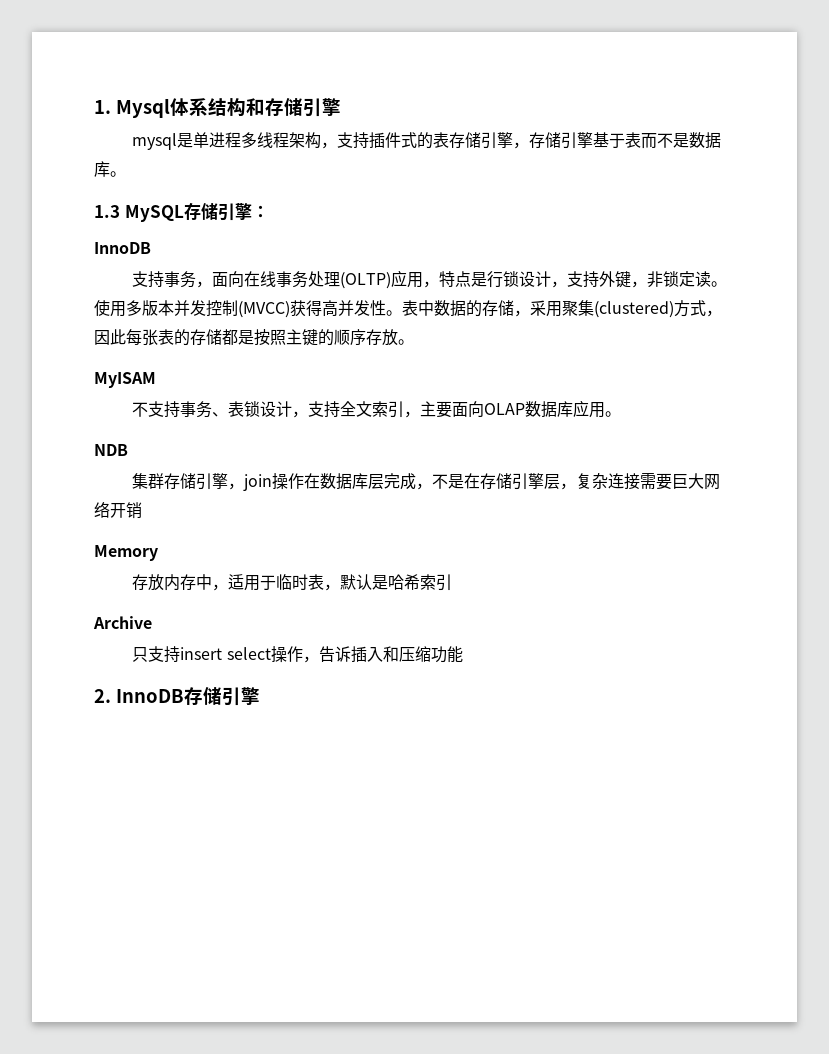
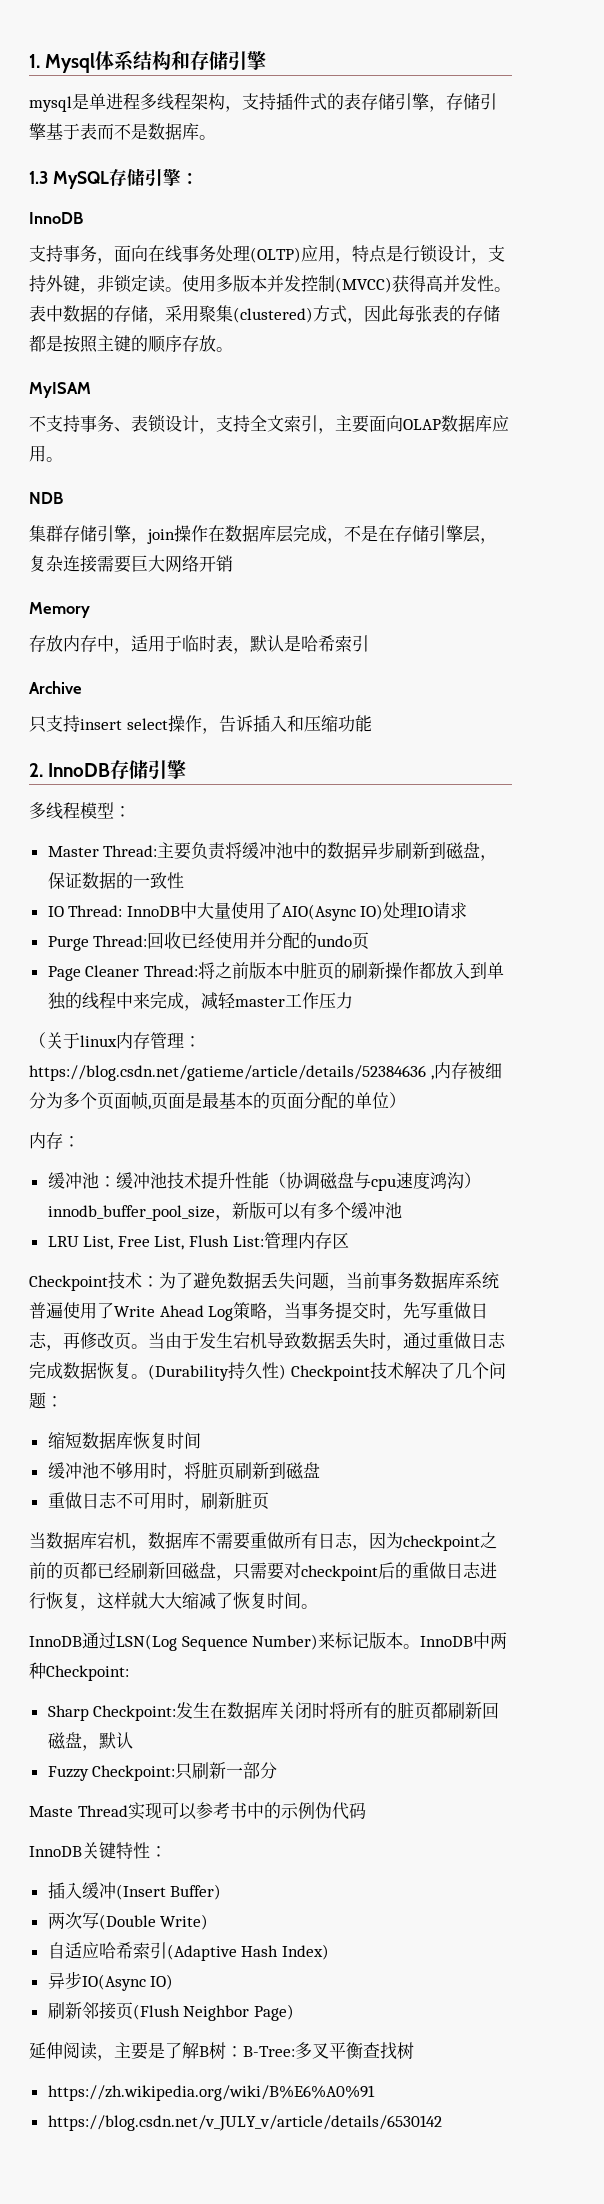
+ 多线程模型：
+ Master Thread:主要负责将缓冲池中的数据异步刷新到磁盘，保证数据的一致性
+ IO Thread: InnoDB中大量使用了AIO(Async IO)处理IO请求
+ Purge Thread:回收已经使用并分配的undo页
+ Page Cleaner Thread:将之前版本中脏页的刷新操作都放入到单独的线程中来完成，减轻master工作压力
+ （关于linux内存管理：https://blog.csdn.net/gatieme/article/details/52384636 ,内存被细分为多个页面帧,页面是最基本的页面分配的单位）
+ 内存：
+ 缓冲池：缓冲池技术提升性能（协调磁盘与cpu速度鸿沟）innodb_buffer_pool_size，新版可以有多个缓冲池
+ LRU List, Free List, Flush List:管理内存区
+ Checkpoint技术：为了避免数据丢失问题，当前事务数据库系统普遍使用了Write Ahead Log策略，当事务提交时，先写重做日志，再修改页。当由于发生宕机导致数据丢失时，通过重做日志完成数据恢复。(Durability持久性) Checkpoint技术解决了几个问题：
+ 缩短数据库恢复时间
+ 缓冲池不够用时，将脏页刷新到磁盘
+ 重做日志不可用时，刷新脏页
+ 当数据库宕机，数据库不需要重做所有日志，因为checkpoint之前的页都已经刷新回磁盘，只需要对checkpoint后的重做日志进行恢复，这样就大大缩减了恢复时间。
+ InnoDB通过LSN(Log Sequence Number)来标记版本。InnoDB中两种Checkpoint:
+ Sharp Checkpoint:发生在数据库关闭时将所有的脏页都刷新回磁盘，默认
+ Fuzzy Checkpoint:只刷新一部分
+ Maste Thread实现可以参考书中的示例伪代码
+ InnoDB关键特性：
+ 插入缓冲(Insert Buffer)
+ 两次写(Double Write)
+ 自适应哈希索引(Adaptive Hash Index)
+ 异步IO(Async IO)
+ 刷新邻接页(Flush Neighbor Page)
+ 延伸阅读，主要是了解B树：B-Tree:多叉平衡查找树
+ https://zh.wikipedia.org/wiki/B%E6%A0%91
+ https://blog.csdn.net/v_JULY_v/article/details/6530142

